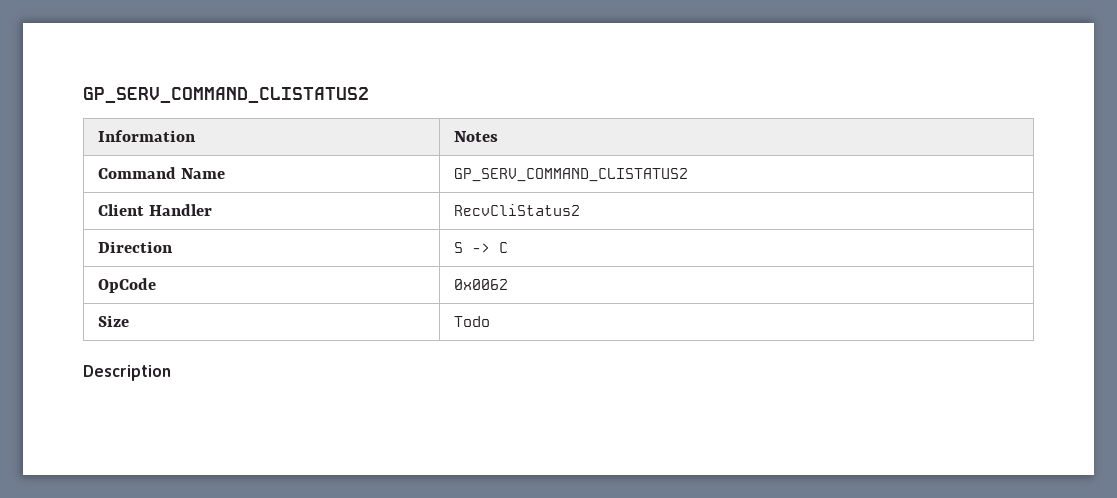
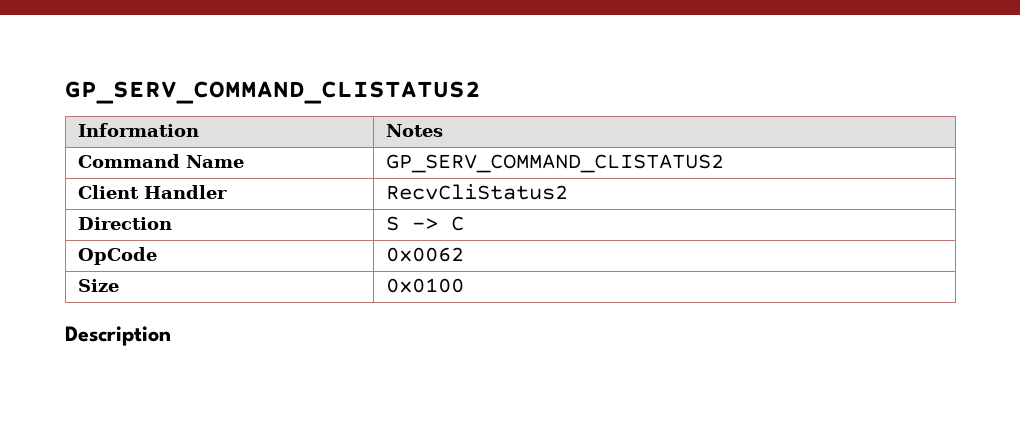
- Size | Todo
+ Size | 0x0100

